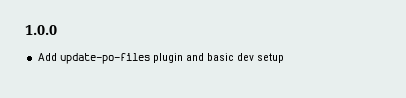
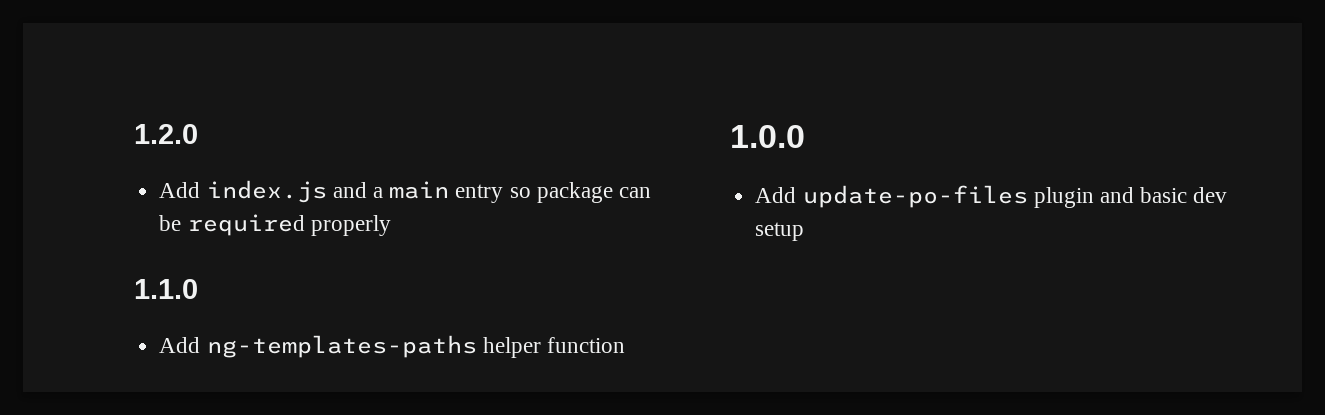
+ 1.2.0
+ Add index.js and a main entry so package can be required properly
+ 1.1.0
+ Add ng-templates-paths helper function

